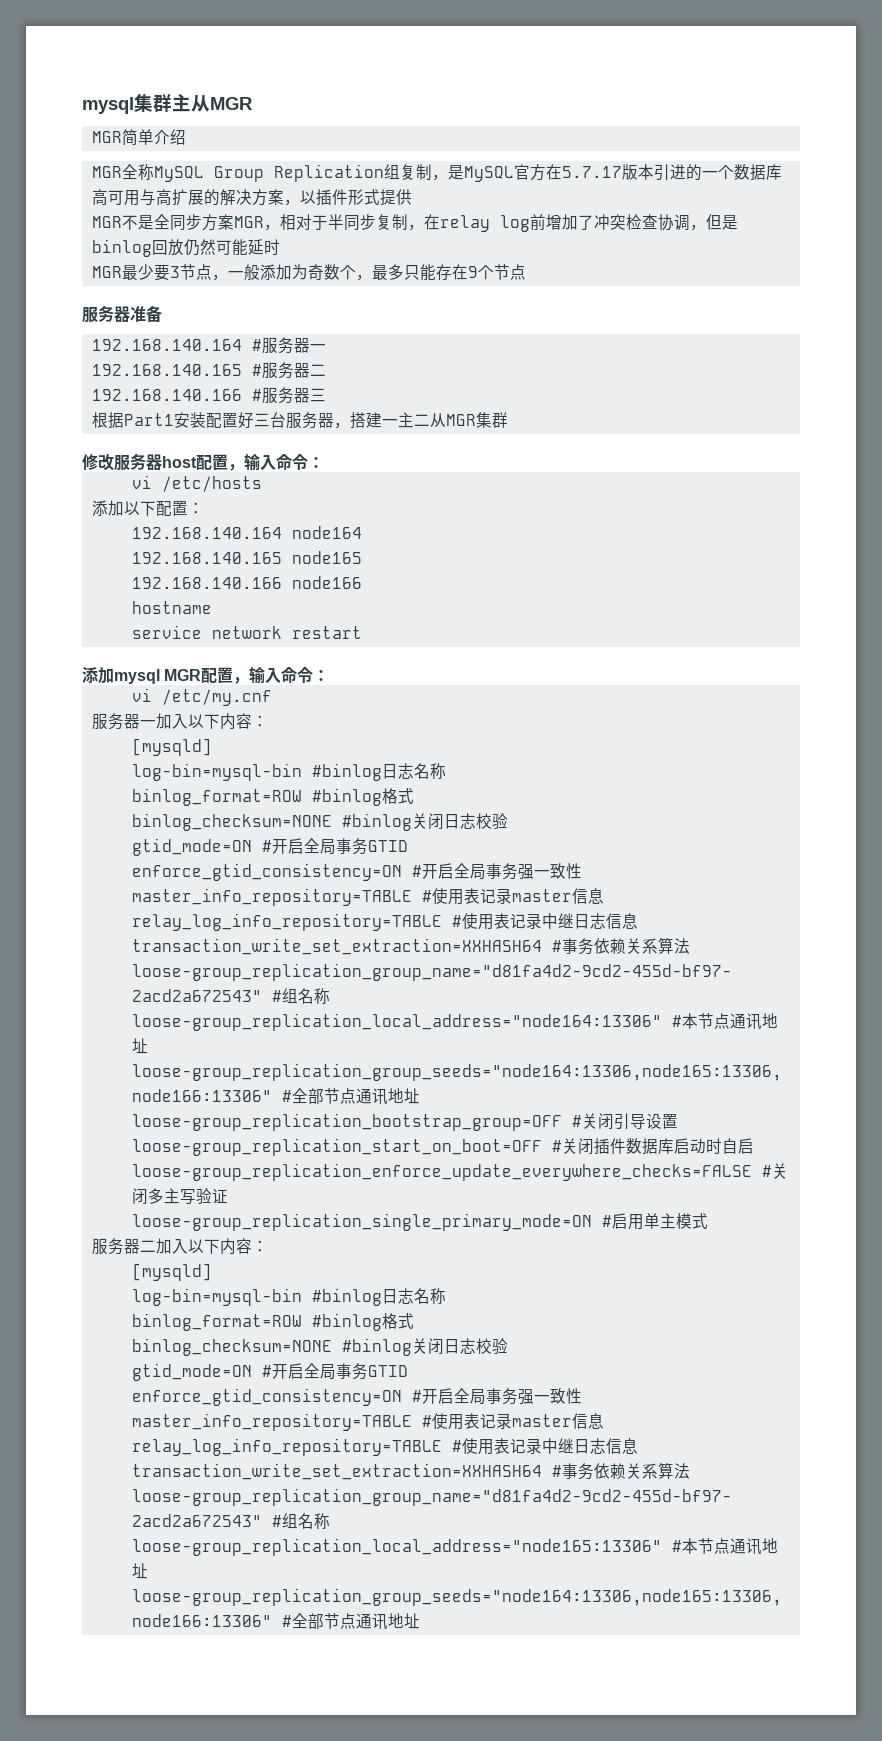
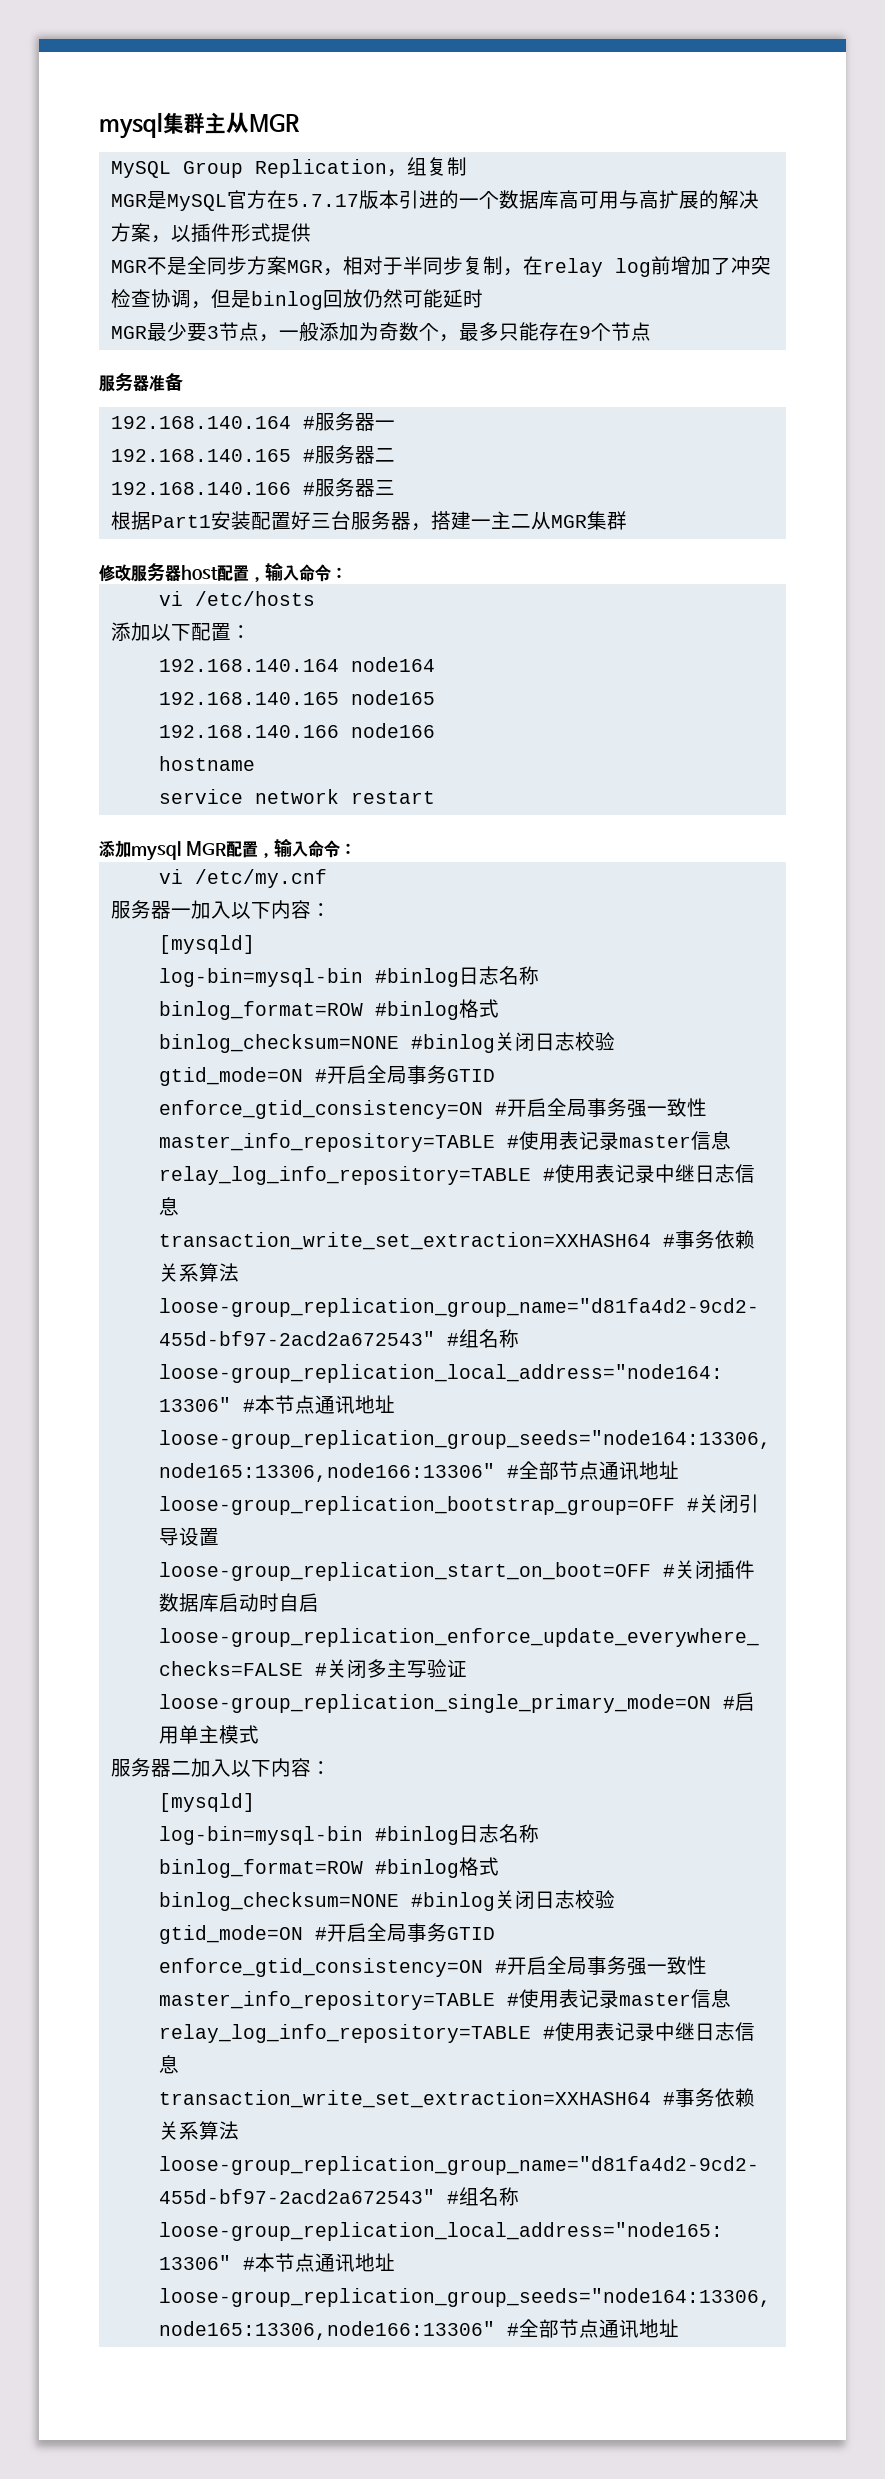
- MGR简单介绍
- MGR全称MySQL Group Replication组复制，是MySQL官方在5.7.17版本引进的一个数据库高可用与高扩展的解决方案，以插件形式提供
+ MySQL Group Replication，组复制
+ MGR是MySQL官方在5.7.17版本引进的一个数据库高可用与高扩展的解决方案，以插件形式提供

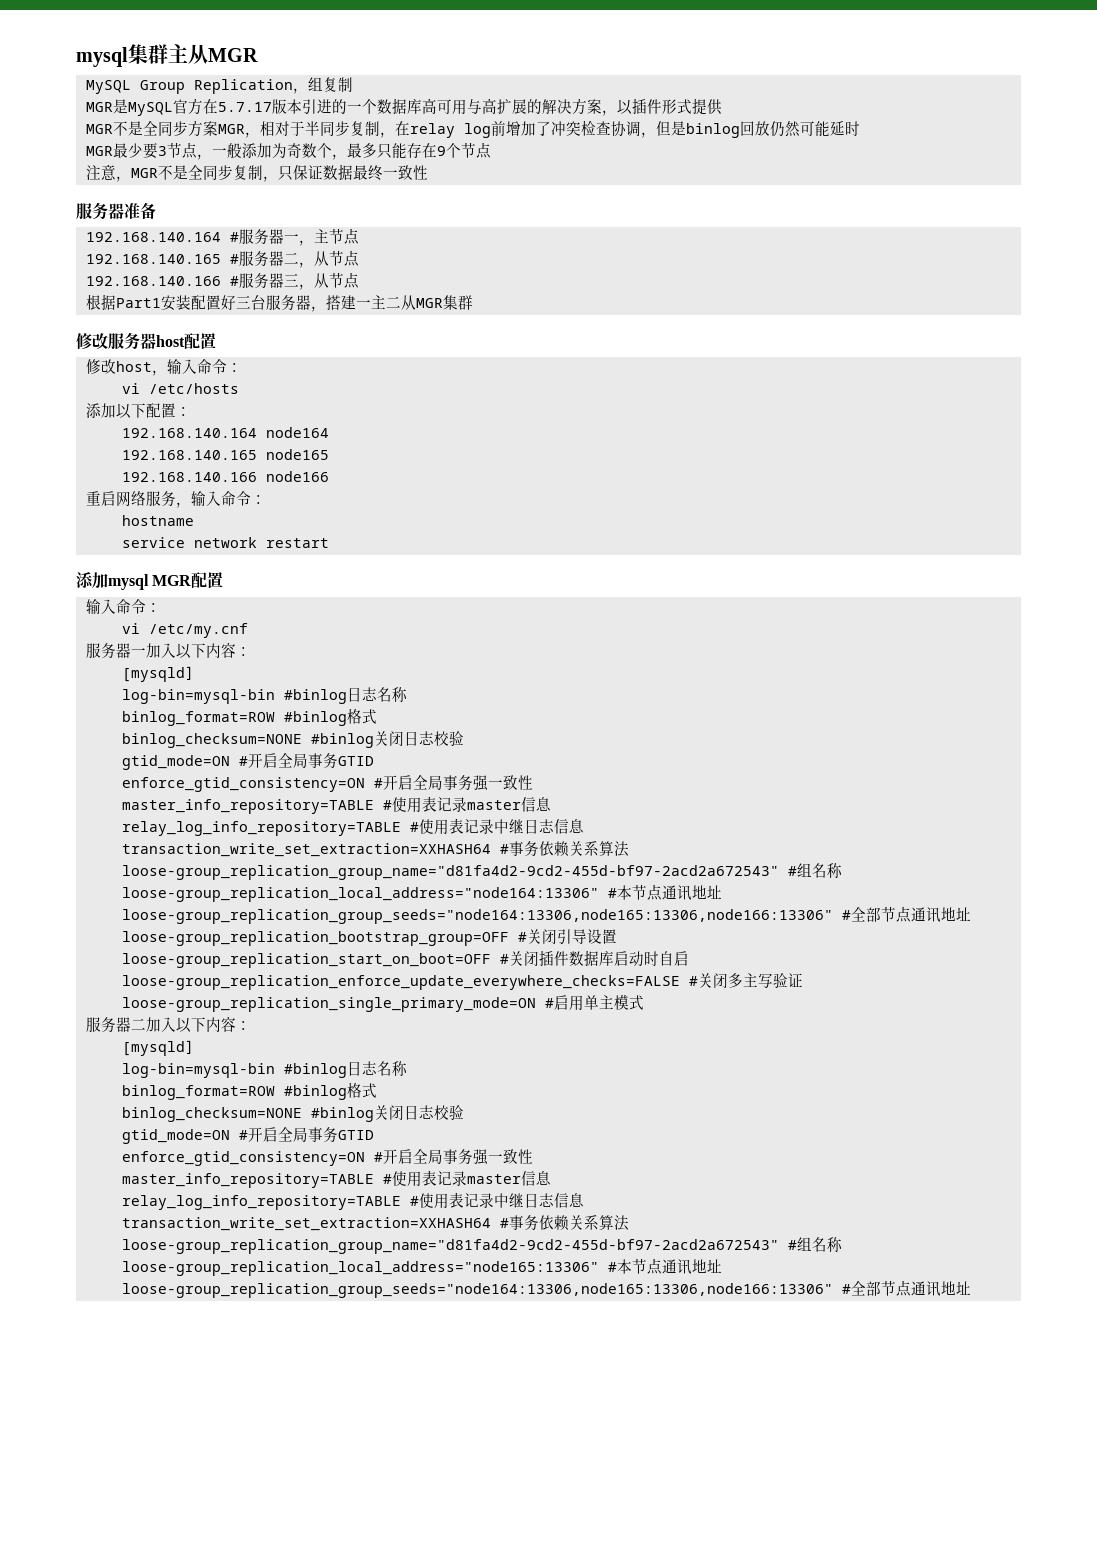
+ 注意，MGR不是全同步复制，只保证数据最终一致性
- 192.168.140.164 #服务器一
+ 192.168.140.164 #服务器一，主节点
- 192.168.140.165 #服务器二
+ 192.168.140.165 #服务器二，从节点
- 192.168.140.166 #服务器三
+ 192.168.140.166 #服务器三，从节点
- 修改服务器host配置，输入命令：
+ 修改服务器host配置
+ 修改host，输入命令：
+ 重启网络服务，输入命令：
- 添加mysql MGR配置，输入命令：
+ 添加mysql MGR配置
+ 输入命令：

